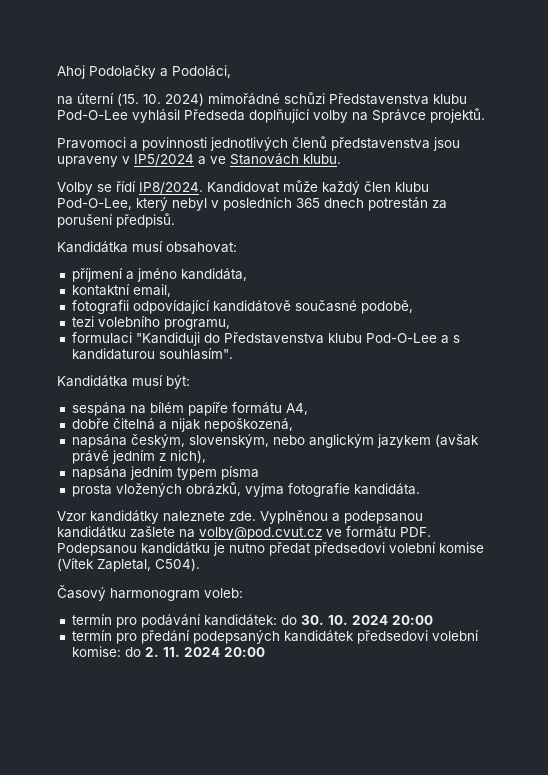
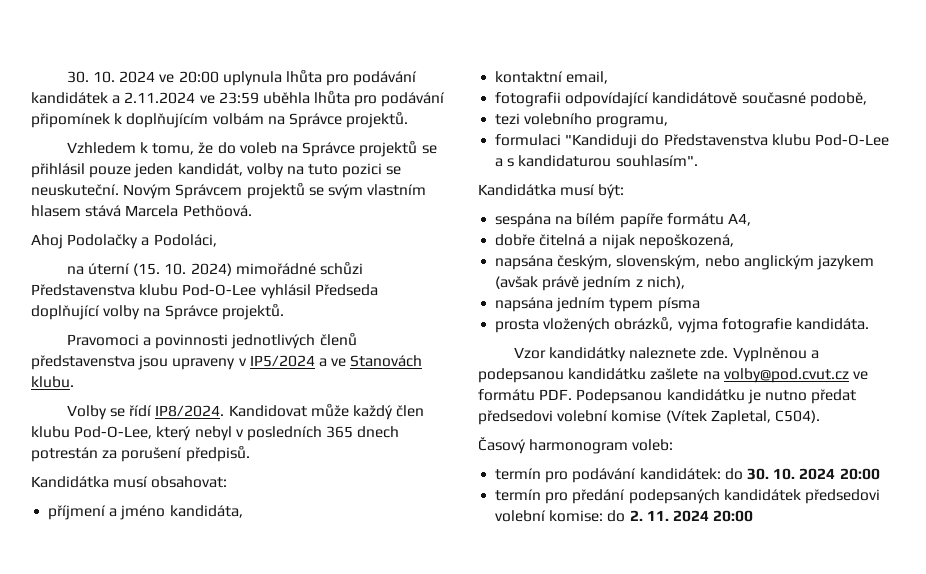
+ 30. 10. 2024 ve 20:00 uplynula lhůta pro podávání kandidátek a 2.11.2024 ve 23:59 uběhla lhůta pro podávání připomínek k doplňujícím volbám na Správce projektů.
+ Vzhledem k tomu, že do voleb na Správce projektů se přihlásil pouze jeden kandidát, volby na tuto pozici se neuskuteční. Novým Správcem projektů se svým vlastním hlasem stává Marcela Pethöová.

